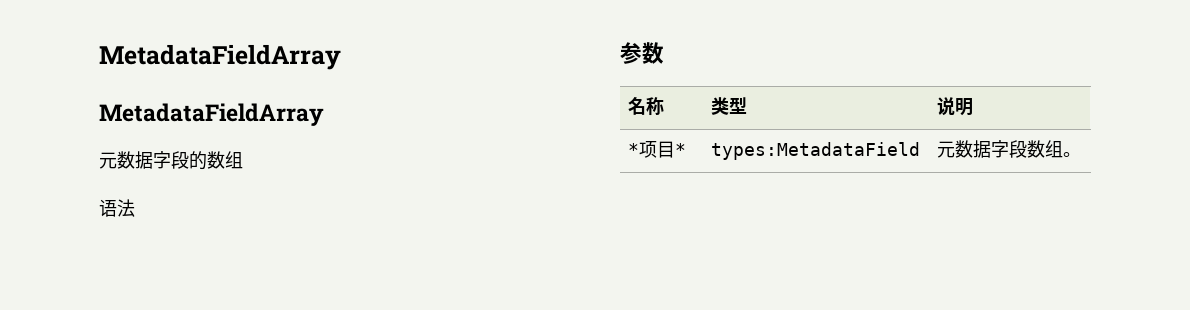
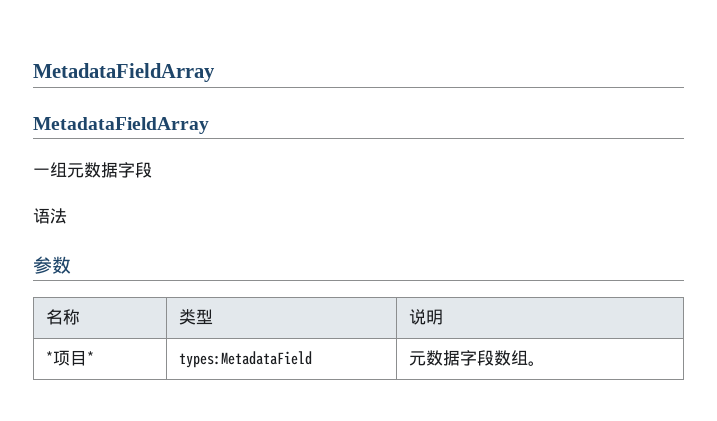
- 元数据字段的数组
+ 一组元数据字段

